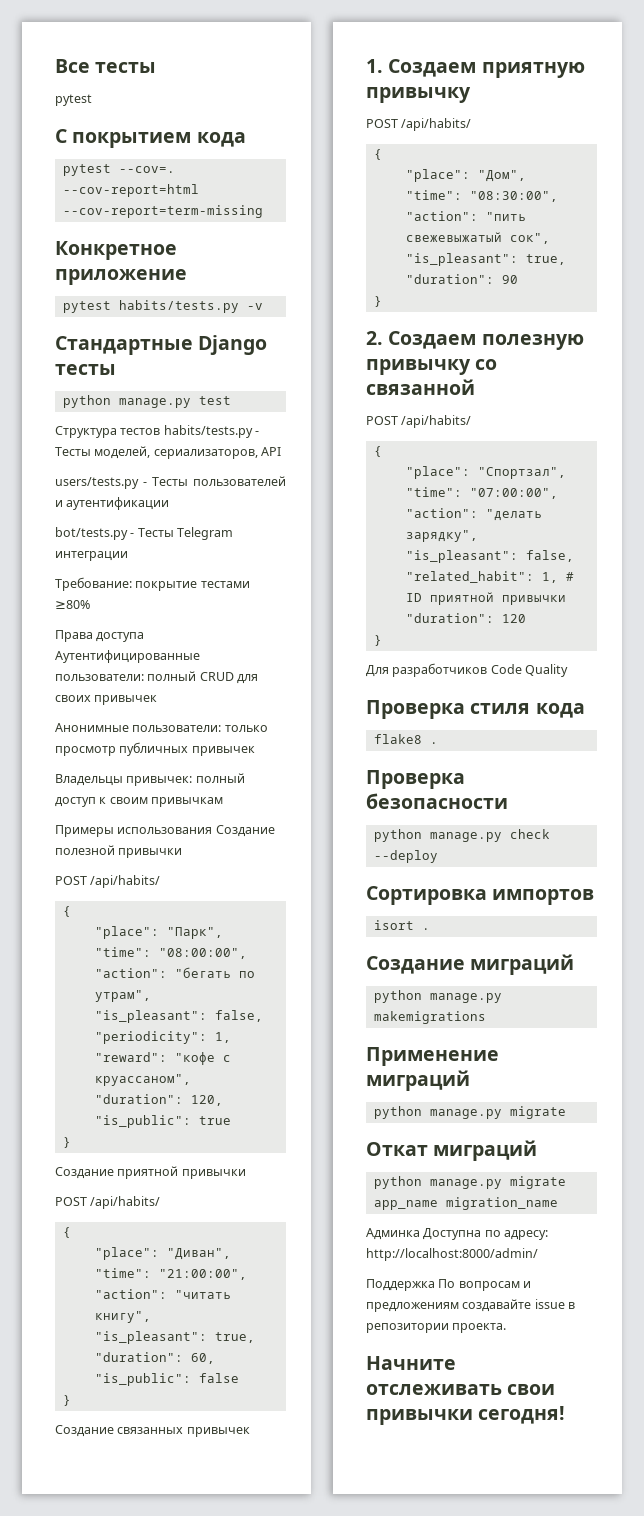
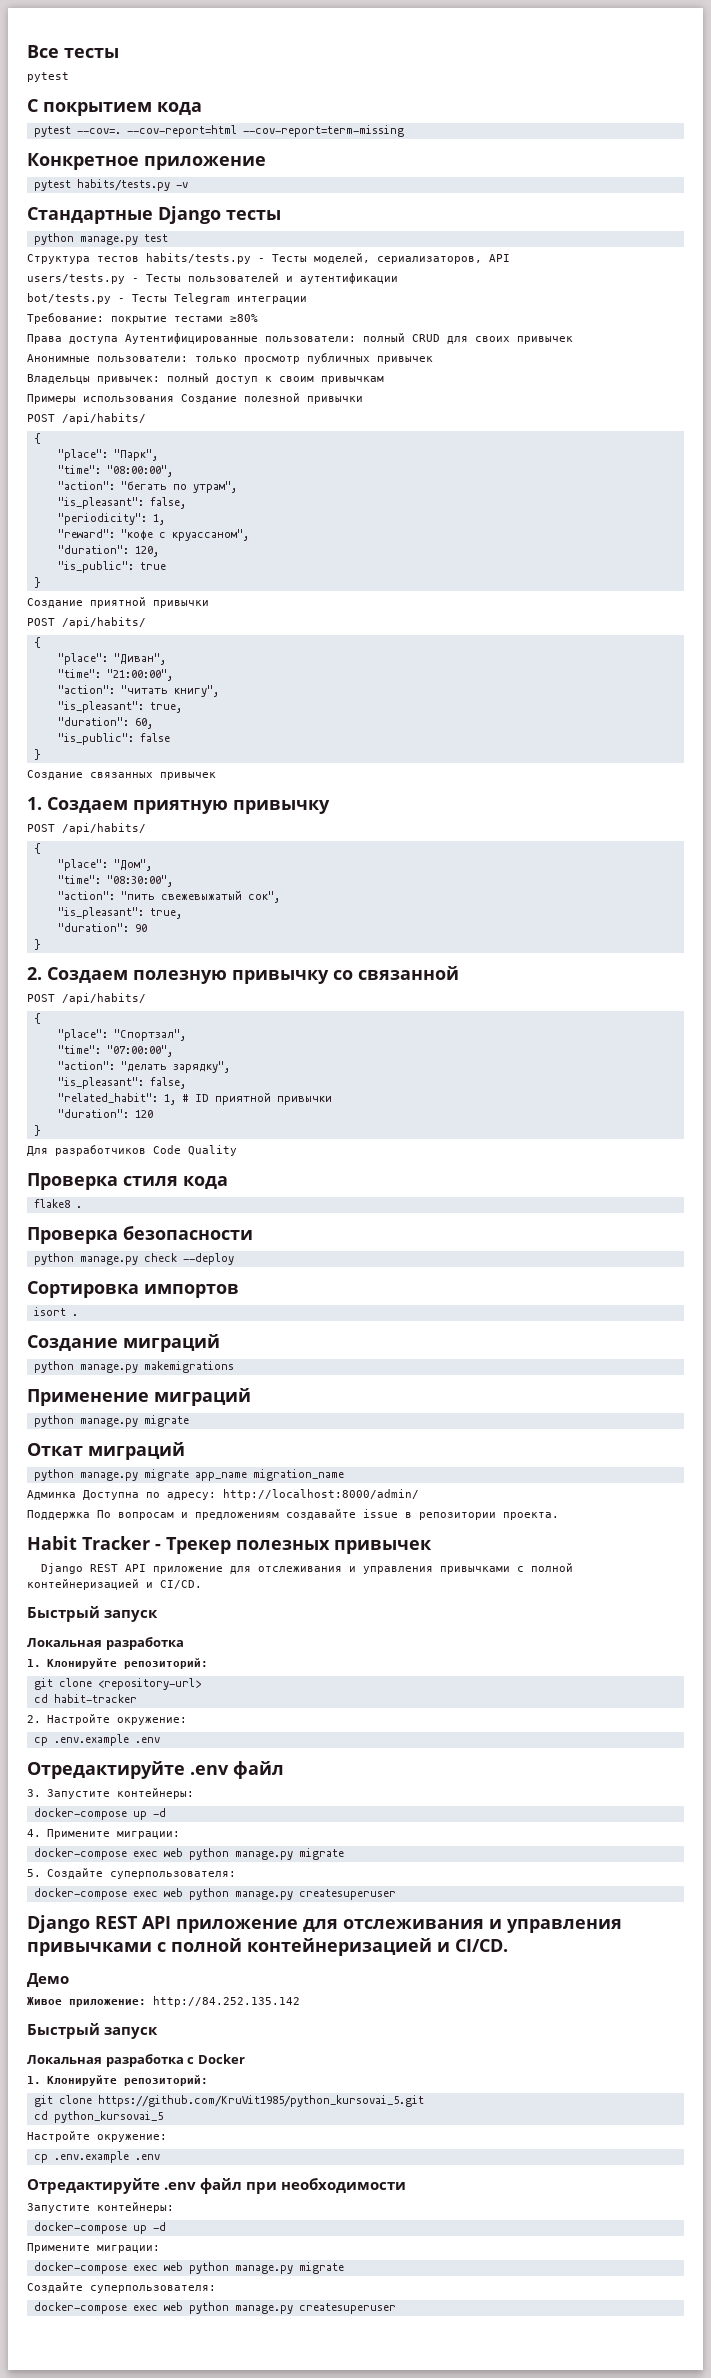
- Начните отслеживать свои привычки сегодня!
+ Habit Tracker - Трекер полезных привычек
+ Django REST API приложение для отслеживания и управления привычками с полной контейнеризацией и CI/CD.
+ Быстрый запуск
+ Локальная разработка
+ 1. Клонируйте репозиторий:
+ git clone <repository-url>
+ cd habit-tracker
+ 2. Настройте окружение:
+ cp .env.example .env
+ Отредактируйте .env файл
+ 3. Запустите контейнеры:
+ docker-compose up -d
+ 4. Примените миграции:
+ docker-compose exec web python manage.py migrate
+ 5. Создайте суперпользователя:
+ docker-compose exec web python manage.py createsuperuser
+ Django REST API приложение для отслеживания и управления привычками с полной контейнеризацией и CI/CD.
+ Демо
+ Живое приложение: http://84.252.135.142
+ Быстрый запуск
+ Локальная разработка с Docker
+ 1. Клонируйте репозиторий:
+ git clone https://github.com/KruVit1985/python_kursovai_5.git
+ cd python_kursovai_5
+ Настройте окружение:
+ cp .env.example .env
+ Отредактируйте .env файл при необходимости
+ Запустите контейнеры:
+ docker-compose up -d
+ Примените миграции:
+ docker-compose exec web python manage.py migrate
+ Создайте суперпользователя:
+ docker-compose exec web python manage.py createsuperuser

